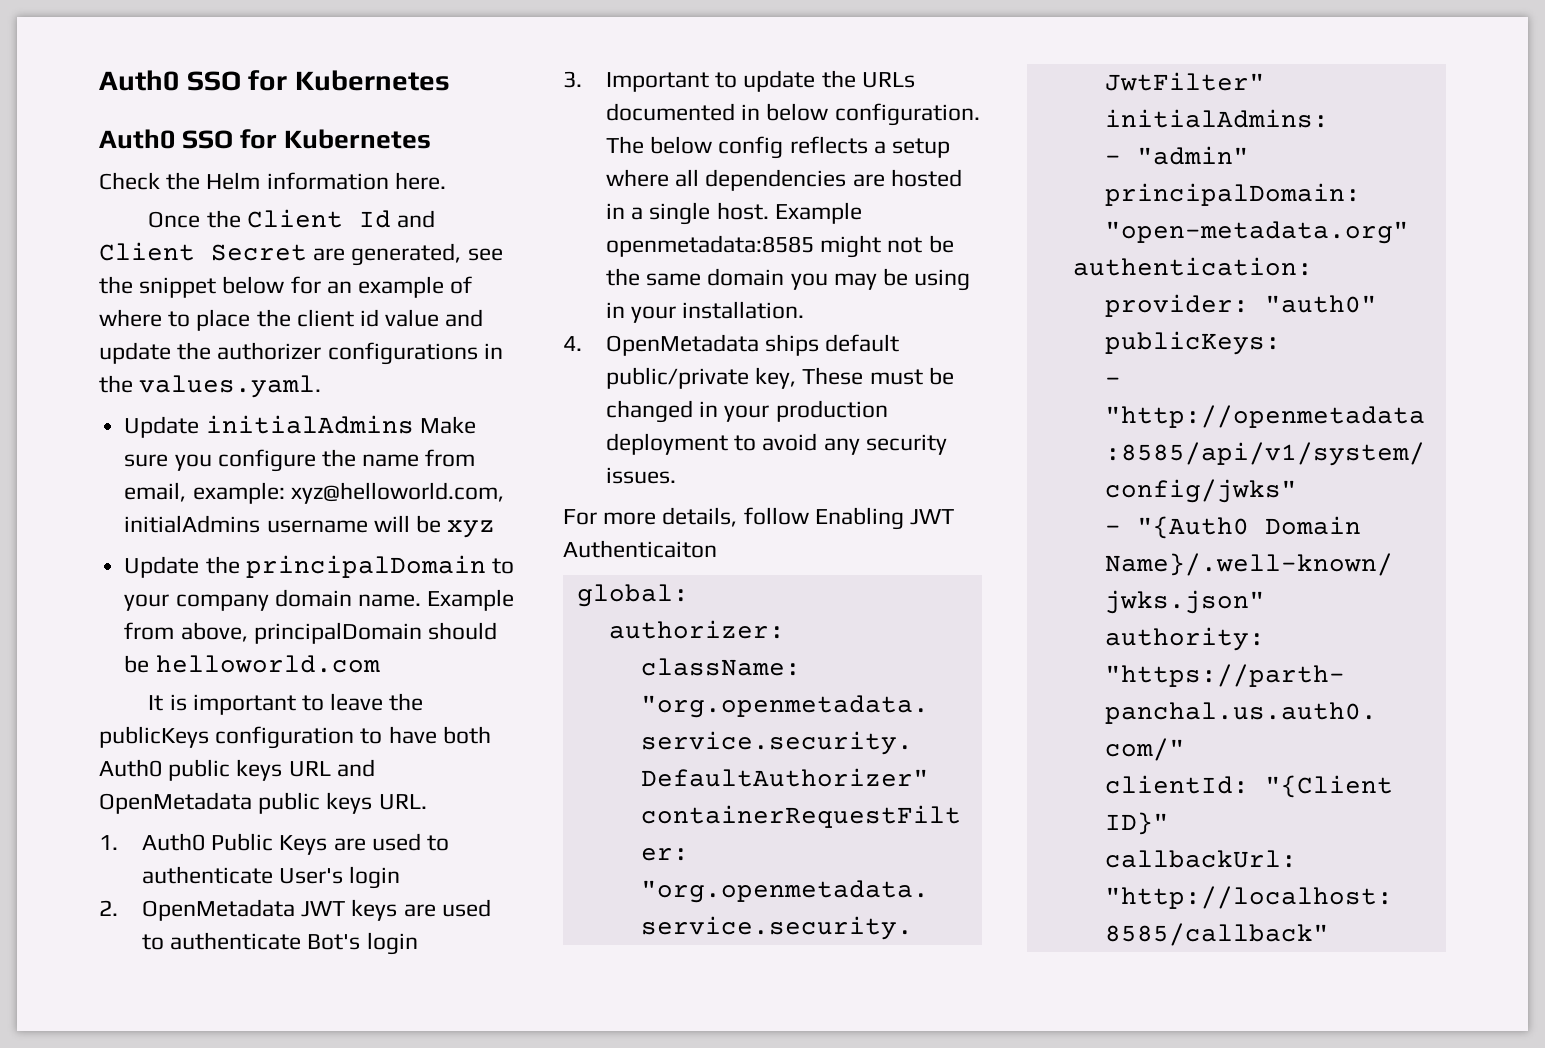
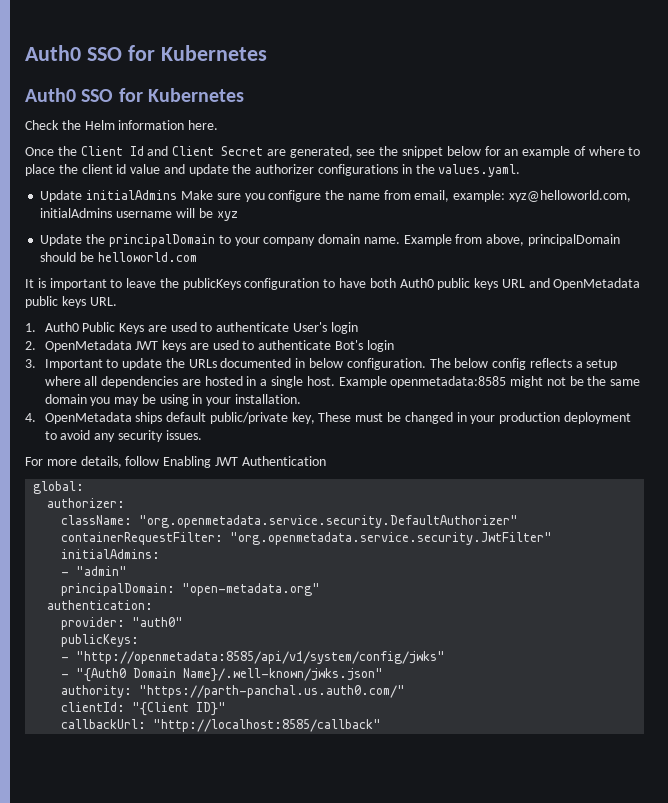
- For more details, follow Enabling JWT Authenticaiton
+ For more details, follow Enabling JWT Authentication

